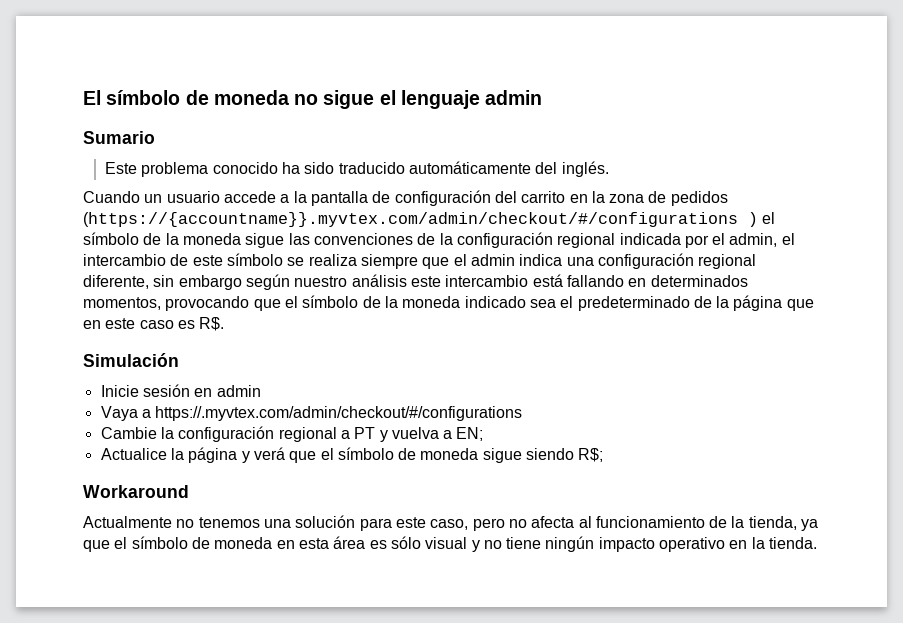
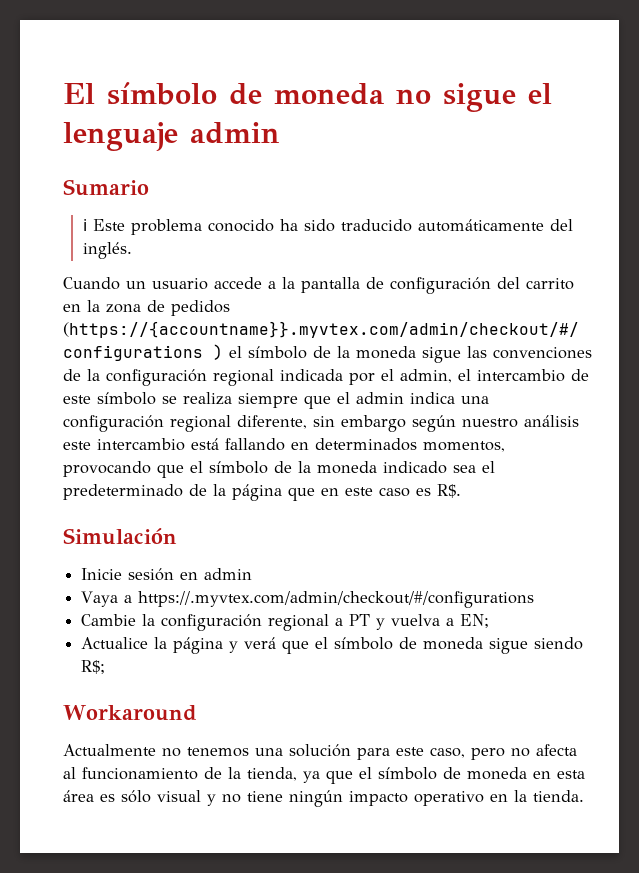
- Este problema conocido ha sido traducido automáticamente del inglés.
+ ℹ Este problema conocido ha sido traducido automáticamente del inglés.

